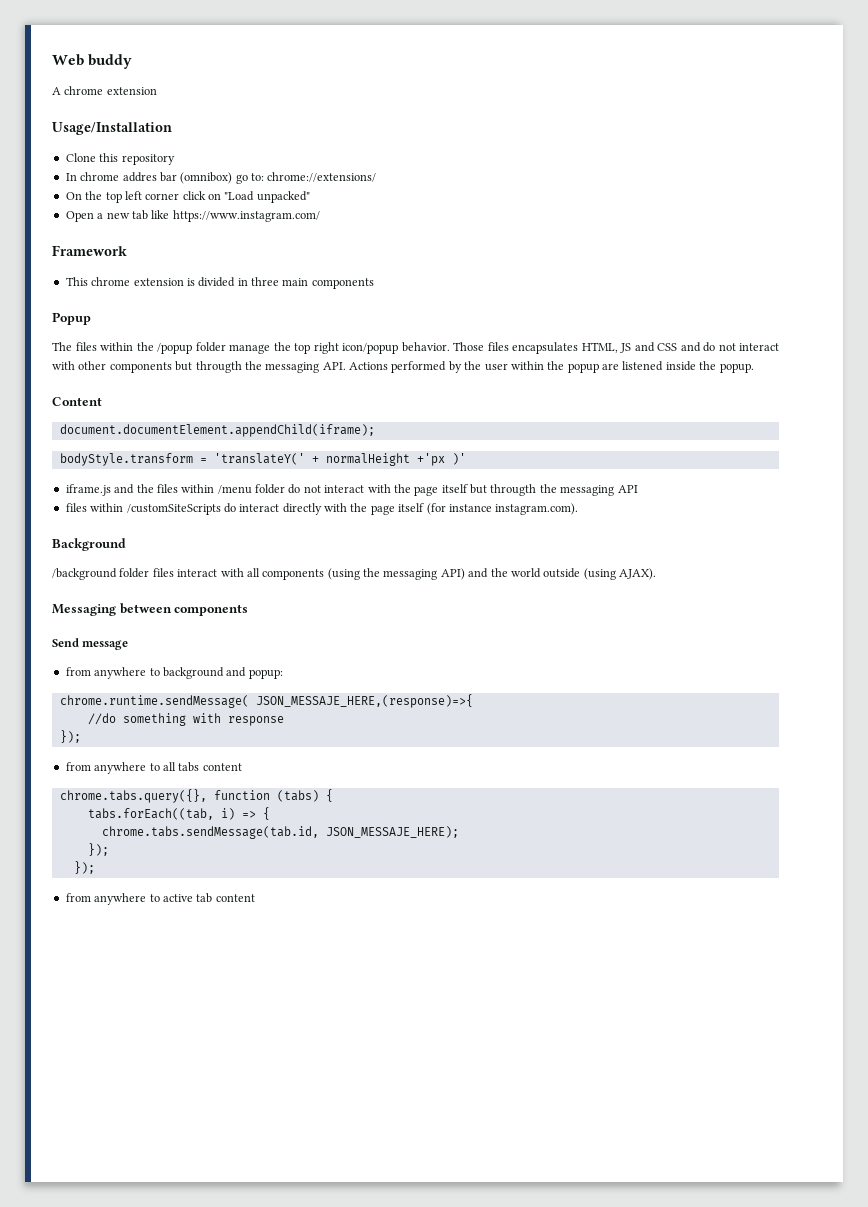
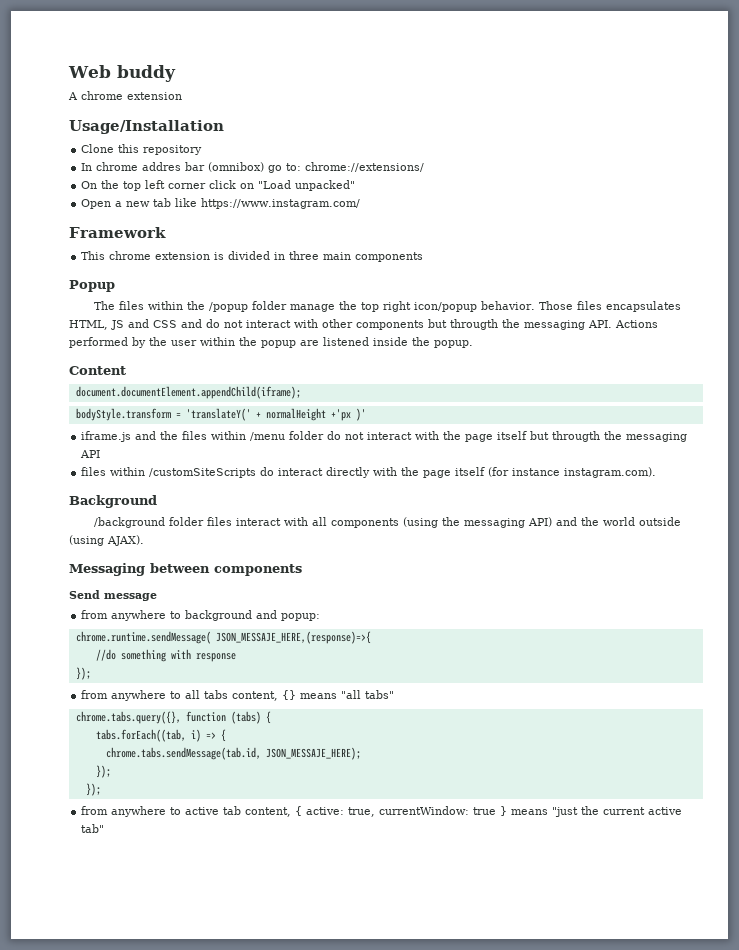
- from anywhere to all tabs content
+ from anywhere to all tabs content, {} means "all tabs"
- from anywhere to active tab content
+ from anywhere to active tab content, { active: true, currentWindow: true } means "just the current active tab"

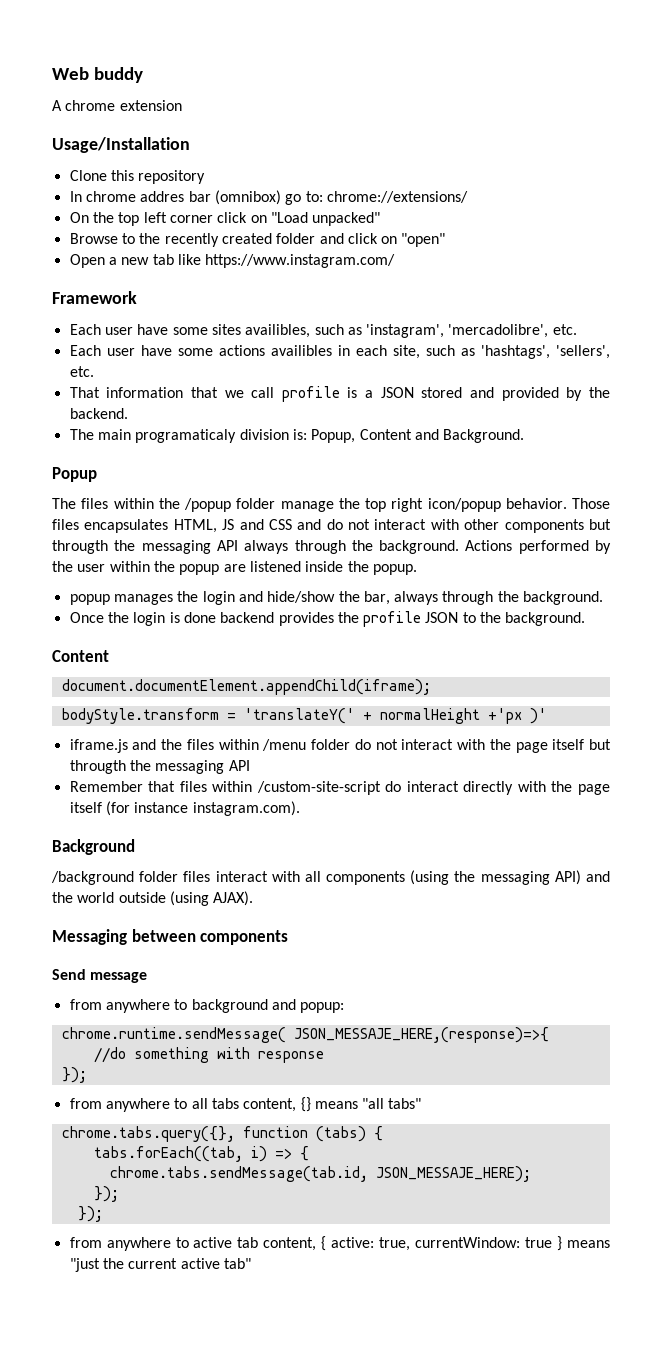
+ Browse to the recently created folder and click on "open"
- This chrome extension is divided in three main components
+ Each user have some sites availibles, such as 'instagram', 'mercadolibre', etc.
+ Each user have some actions availibles in each site, such as 'hashtags', 'sellers', etc.
+ That information that we call profile is a JSON stored and provided by the backend.
+ The main programaticaly division is: Popup, Content and Background.
- Those files encapsulates HTML, JS and CSS and do not interact with other components but througth the messaging API. Actions performed by the user within the popup are listened inside the popup.
+ Those files encapsulates HTML, JS and CSS and do not interact with other components but througth the messaging API always through the background. Actions performed by the user within the popup are listened inside the popup.
+ popup manages the login and hide/show the bar, always through the background.
+ Once the login is done backend provides the profile JSON to the background.
- files within /customSiteScripts do interact directly with the page itself (for instance instagram.com).
+ Remember that files within /custom-site-script do interact directly with the page itself (for instance instagram.com).

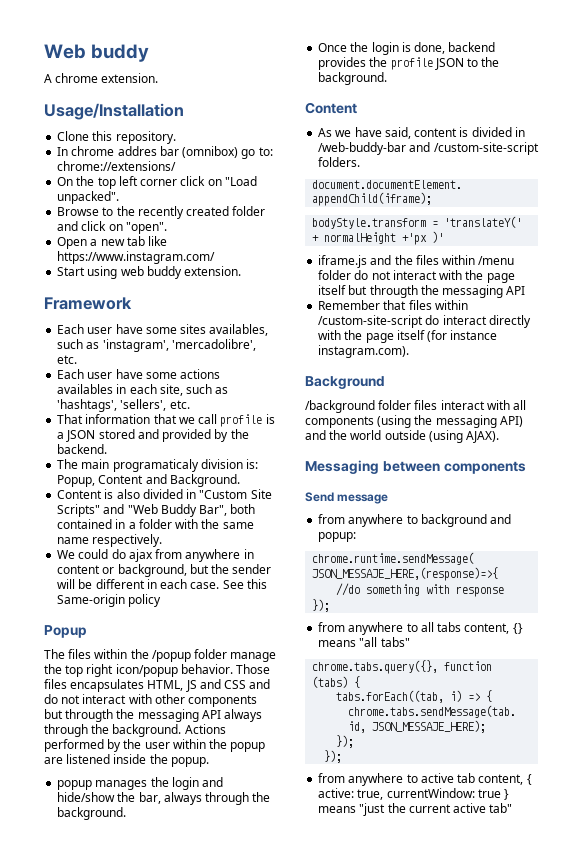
- A chrome extension
+ A chrome extension.
- Clone this repository
+ Clone this repository.
- On the top left corner click on "Load unpacked"
+ On the top left corner click on "Load unpacked".
- Browse to the recently created folder and click on "open"
+ Browse to the recently created folder and click on "open".
+ Start using web buddy extension.
- Each user have some sites availibles, such as 'instagram', 'mercadolibre', etc.
+ Each user have some sites availables, such as 'instagram', 'mercadolibre', etc.
- Each user have some actions availibles in each site, such as 'hashtags', 'sellers', etc.
+ Each user have some actions availables in each site, such as 'hashtags', 'sellers', etc.
+ Content is also divided in "Custom Site Scripts" and "Web Buddy Bar", both contained in a folder with the same name respectively.
+ We could do ajax from anywhere in content or background, but the sender will be different in each case. See this Same-origin policy
- Once the login is done backend provides the profile JSON to the background.
+ Once the login is done, backend provides the profile JSON to the background.
+ As we have said, content is divided in /web-buddy-bar and /custom-site-script folders.

